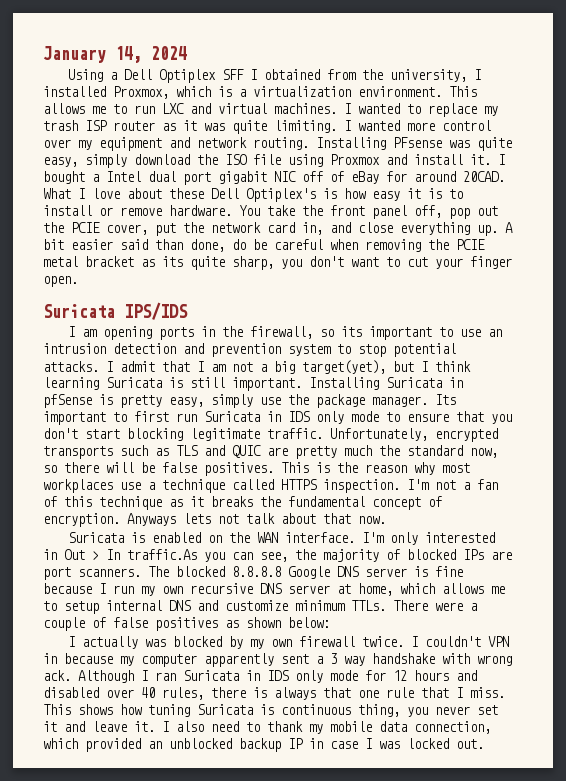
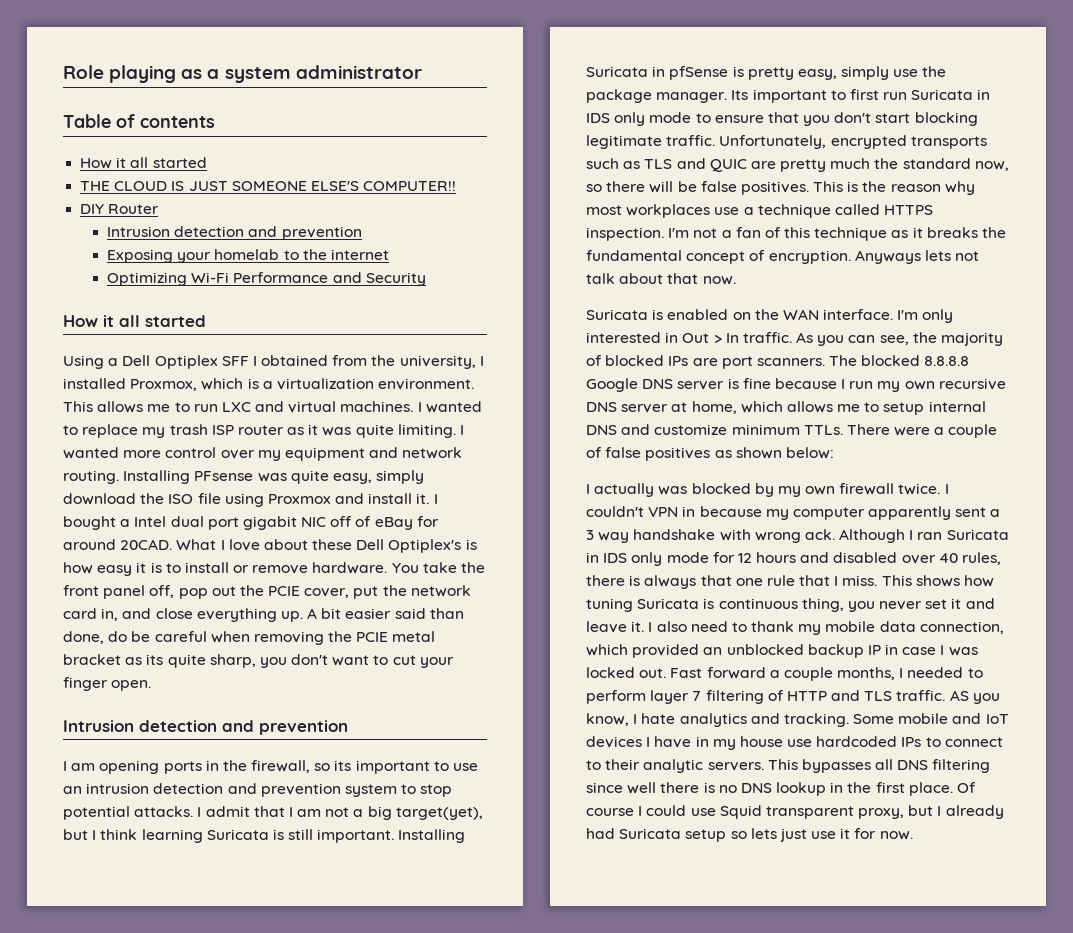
- January 14, 2024
+ Role playing as a system administrator
+ Table of contents
+ How it all started
+ THE CLOUD IS JUST SOMEONE ELSE'S COMPUTER!!
+ DIY Router
+ Intrusion detection and prevention
+ Exposing your homelab to the internet
+ Optimizing Wi-Fi Performance and Security
+ How it all started
  A bit easier said than done, do be careful when removing the PCIE metal bracket as its quite sharp, you don't want to cut your finger open.
- Suricata IPS/IDS
+ Intrusion detection and prevention
- I'm only interested in Out > In traffic.As you can see, the majority of blocked IPs are port scanners.
+ I'm only interested in Out > In traffic. As you can see, the majority of blocked IPs are port scanners.
+ Fast forward a couple months, I needed to perform layer 7 filtering of HTTP and TLS traffic. AS you know, I hate analytics and tracking. Some mobile and IoT devices I have in my house use hardcoded IPs to connect to their analytic servers. This bypasses all DNS filtering since well there is no DNS lookup in the first place. Of course I could use Squid transparent proxy, but I already had Suricata setup so lets just use it for now.

